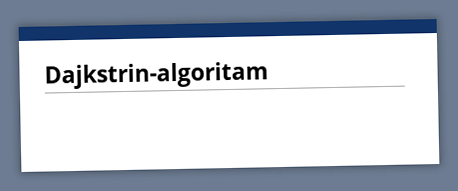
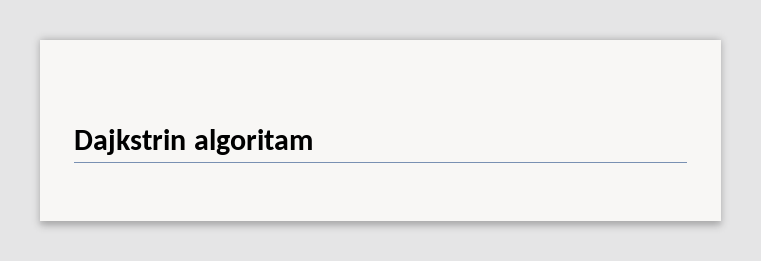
- Dajkstrin-algoritam
+ Dajkstrin algoritam

